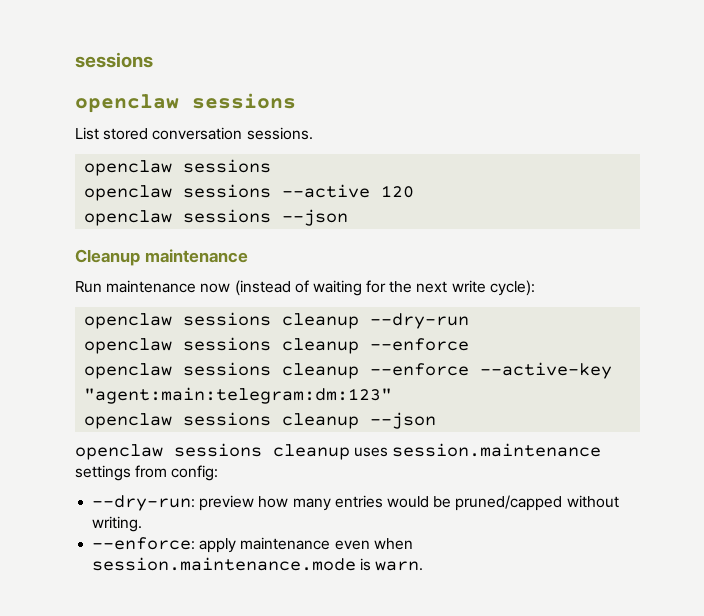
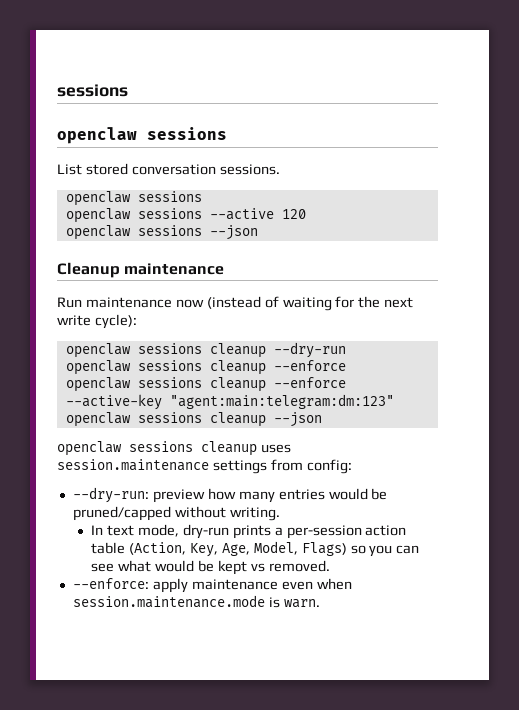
+ In text mode, dry-run prints a per-session action table (Action, Key, Age, Model, Flags) so you can see what would be kept vs removed.

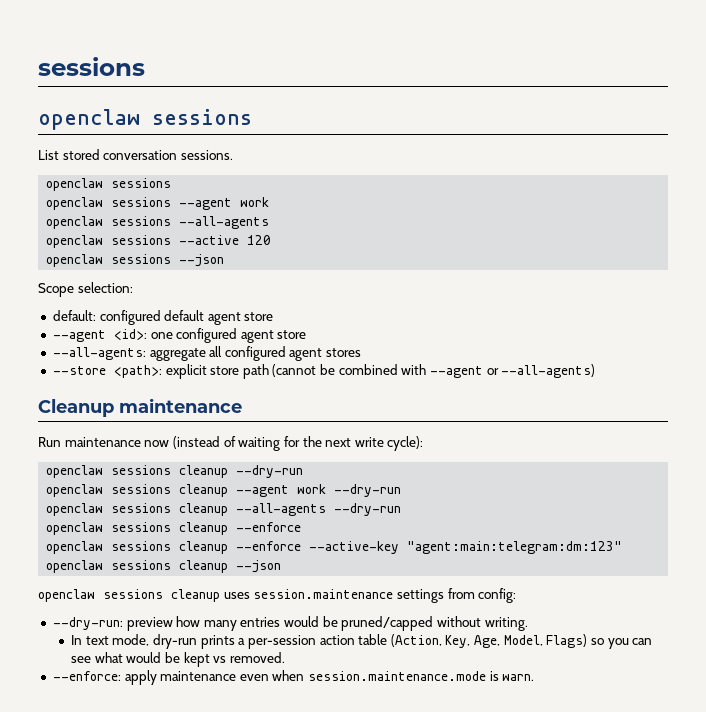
+ openclaw sessions --agent work
+ openclaw sessions --all-agents
+ Scope selection:
+ default: configured default agent store
+ --agent <id>: one configured agent store
+ --all-agents: aggregate all configured agent stores
+ --store <path>: explicit store path (cannot be combined with --agent or --all-agents)
+ openclaw sessions cleanup --agent work --dry-run
+ openclaw sessions cleanup --all-agents --dry-run

